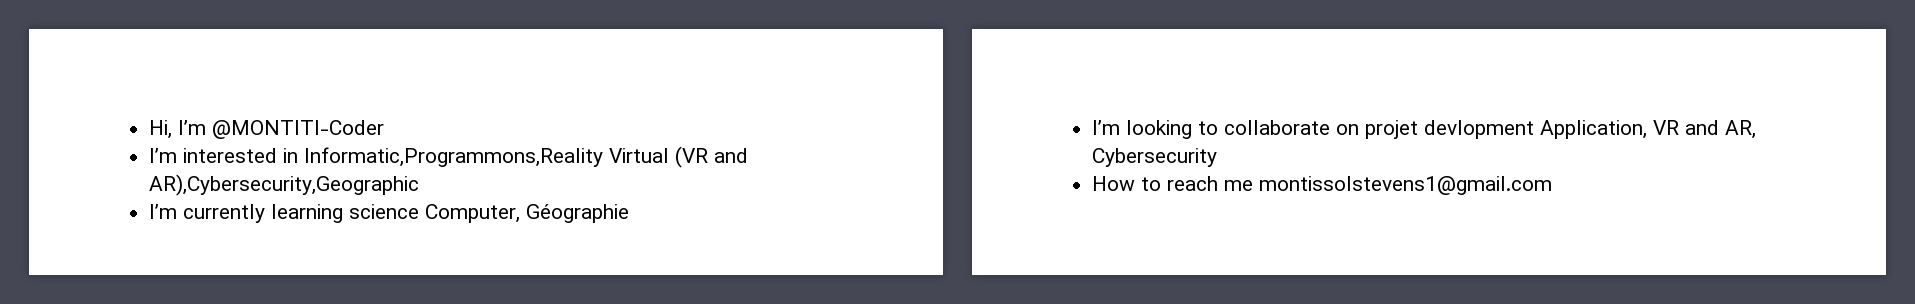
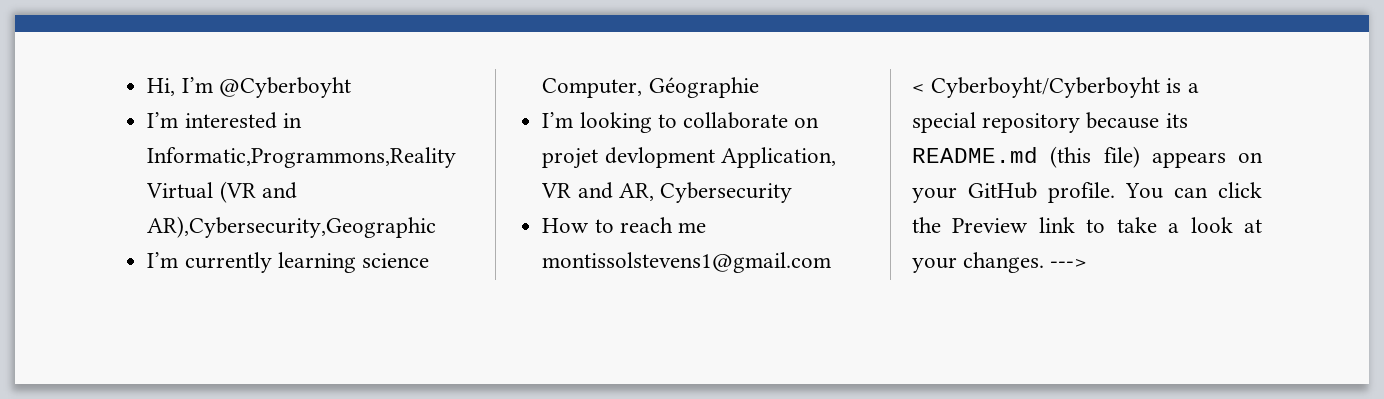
- Hi, I’m @MONTITI-Coder
+ Hi, I’m @Cyberboyht
+ < Cyberboyht/Cyberboyht is a special repository because its README.md (this file) appears on your GitHub profile. You can click the Preview link to take a look at your changes. --->

